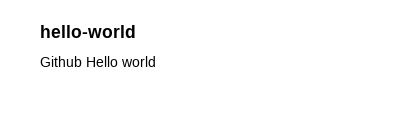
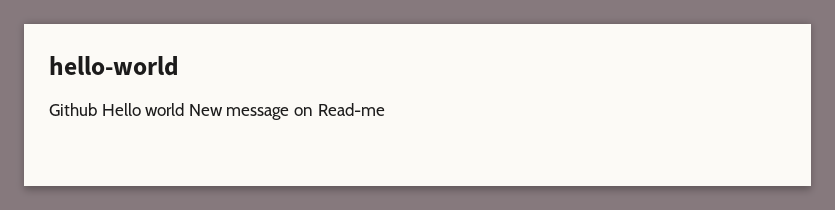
- Github Hello world
+ Github Hello world New message on Read-me

